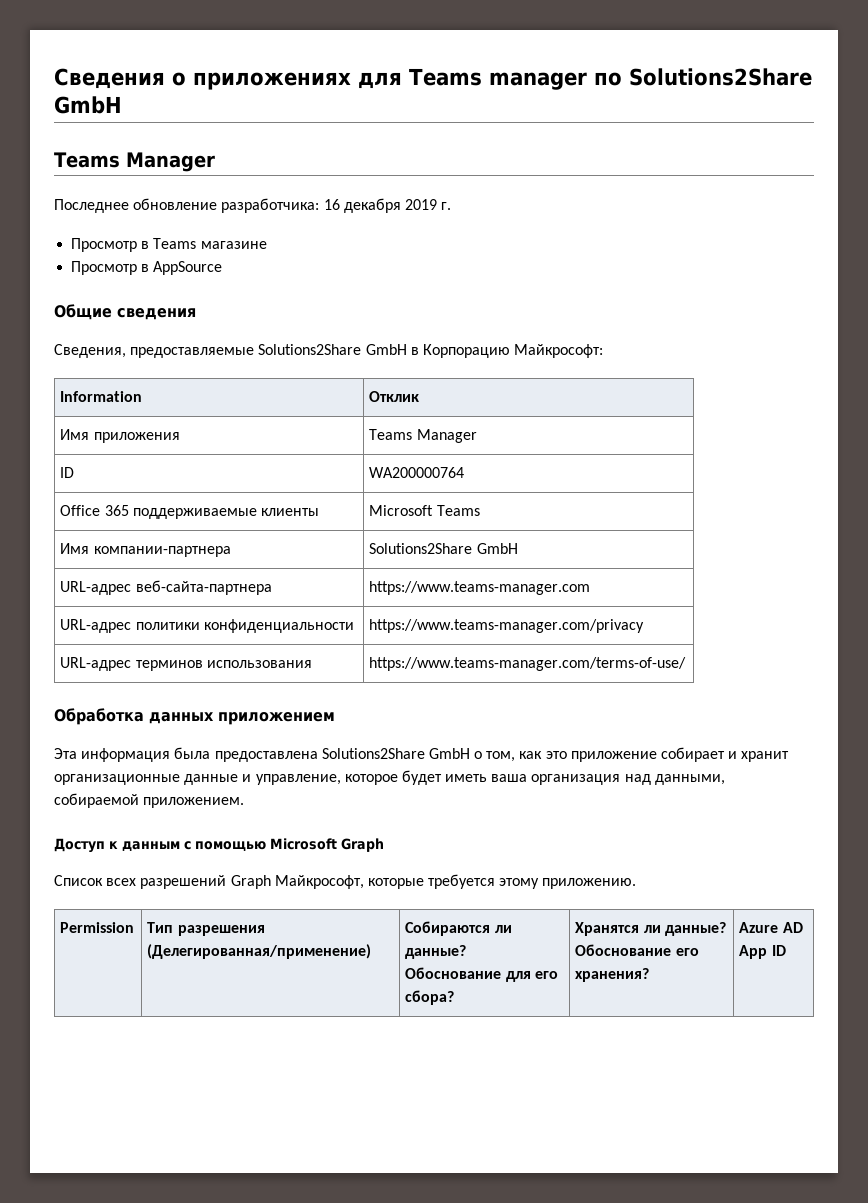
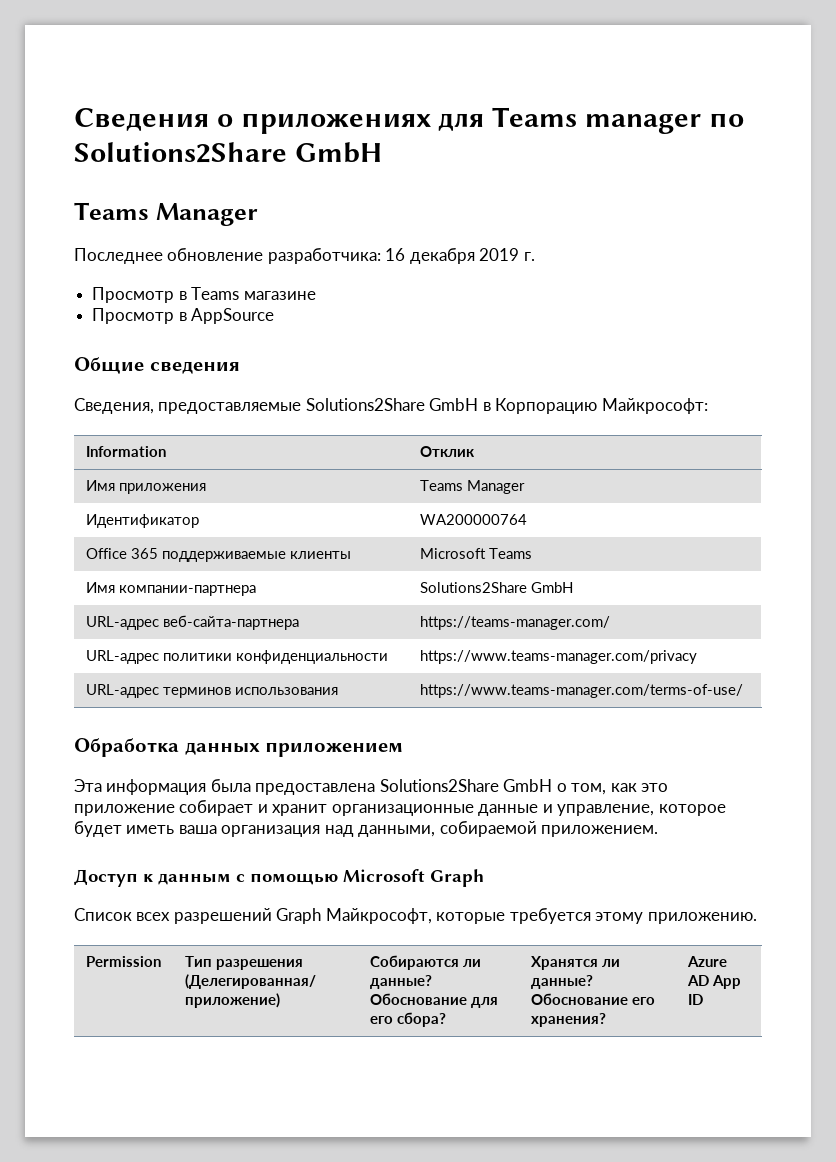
- ID | WA200000764
+ Идентификатор | WA200000764
- URL-адрес веб-сайта-партнера | https://www.teams-manager.com
+ URL-адрес веб-сайта-партнера | https://teams-manager.com/
- Permission | Тип разрешения (Делегированная/применение) | Собираются ли данные? Обоснование для его сбора? | Хранятся ли данные? Обоснование его хранения? | Azure AD App ID
+ Permission | Тип разрешения (Делегированная/ приложение) | Собираются ли данные? Обоснование для его сбора? | Хранятся ли данные? Обоснование его хранения? | Azure AD App ID

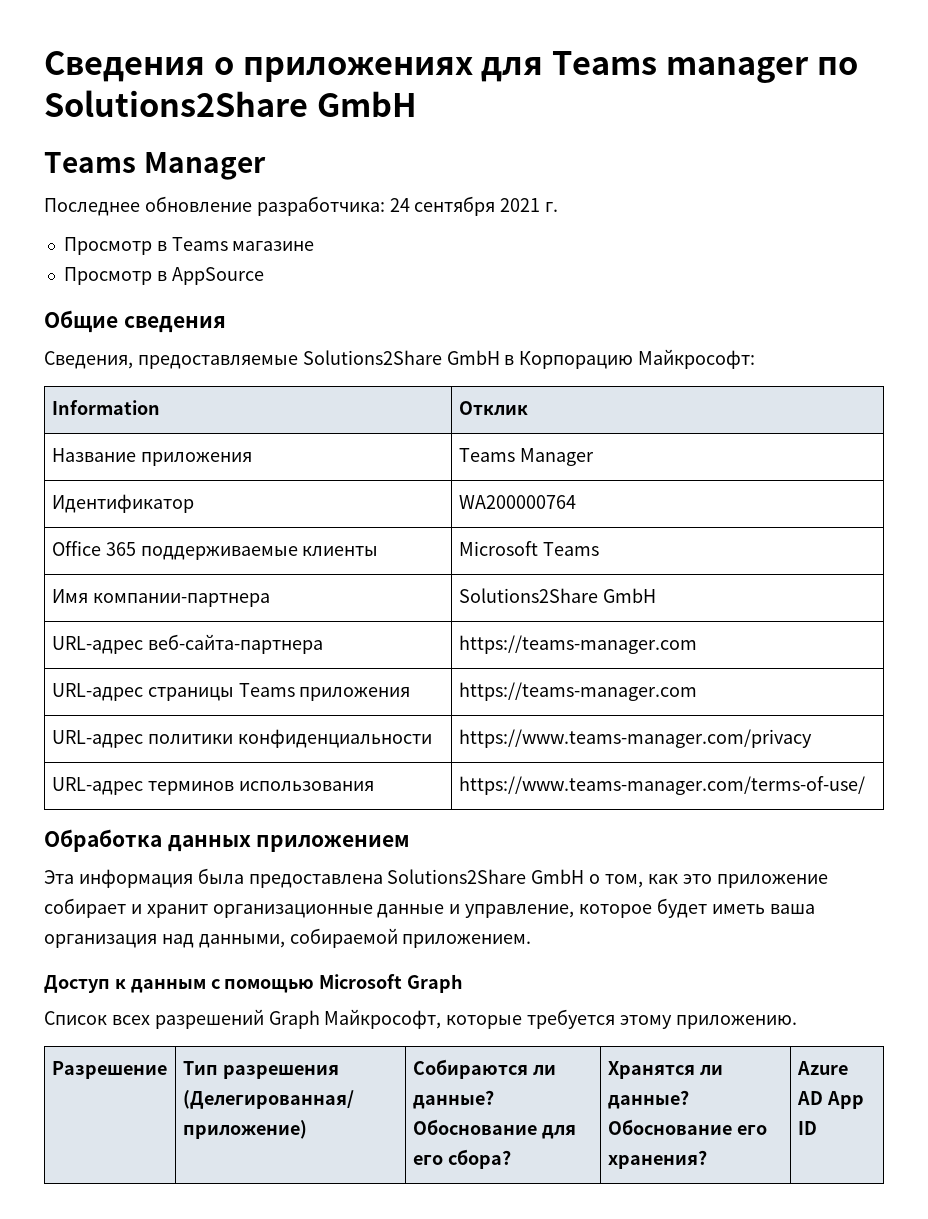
- Последнее обновление разработчика: 16 декабря 2019 г.
+ Последнее обновление разработчика: 24 сентября 2021 г.
- Имя приложения | Teams Manager
+ Название приложения | Teams Manager
- URL-адрес веб-сайта-партнера | https://teams-manager.com/
+ URL-адрес веб-сайта-партнера | https://teams-manager.com
+ URL-адрес страницы Teams приложения | https://teams-manager.com
- Permission | Тип разрешения (Делегированная/ приложение) | Собираются ли данные? Обоснование для его сбора? | Хранятся ли данные? Обоснование его хранения? | Azure AD App ID
+ Разрешение | Тип разрешения (Делегированная/ приложение) | Собираются ли данные? Обоснование для его сбора? | Хранятся ли данные? Обоснование его хранения? | Azure AD App ID

